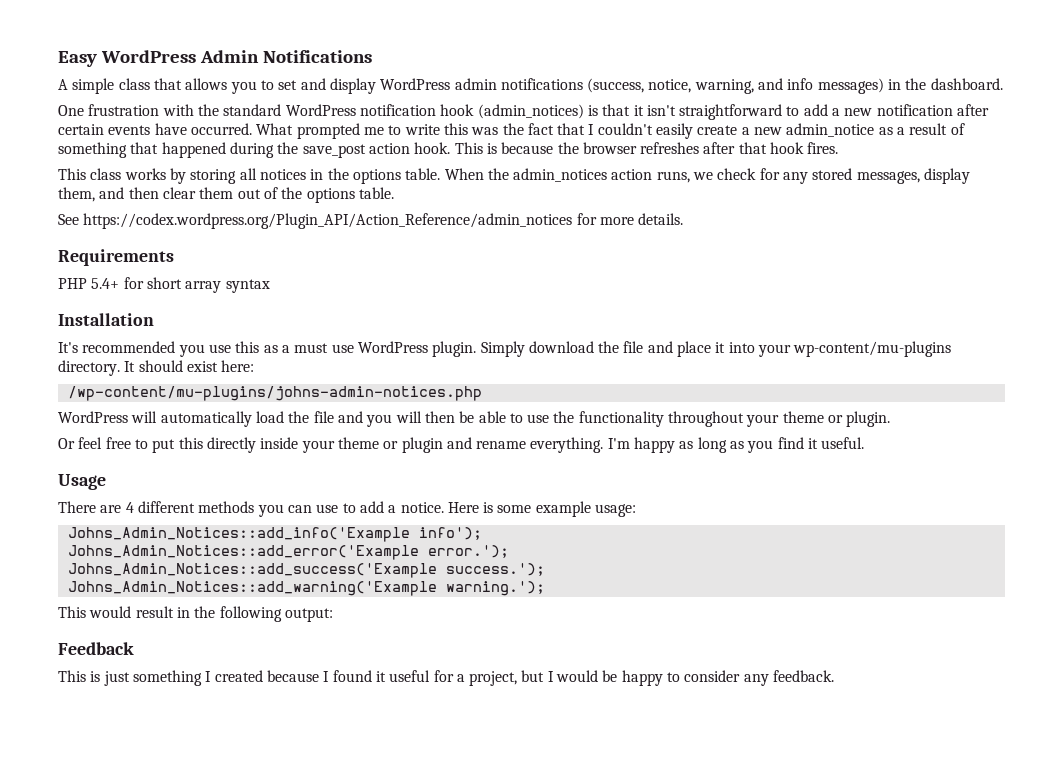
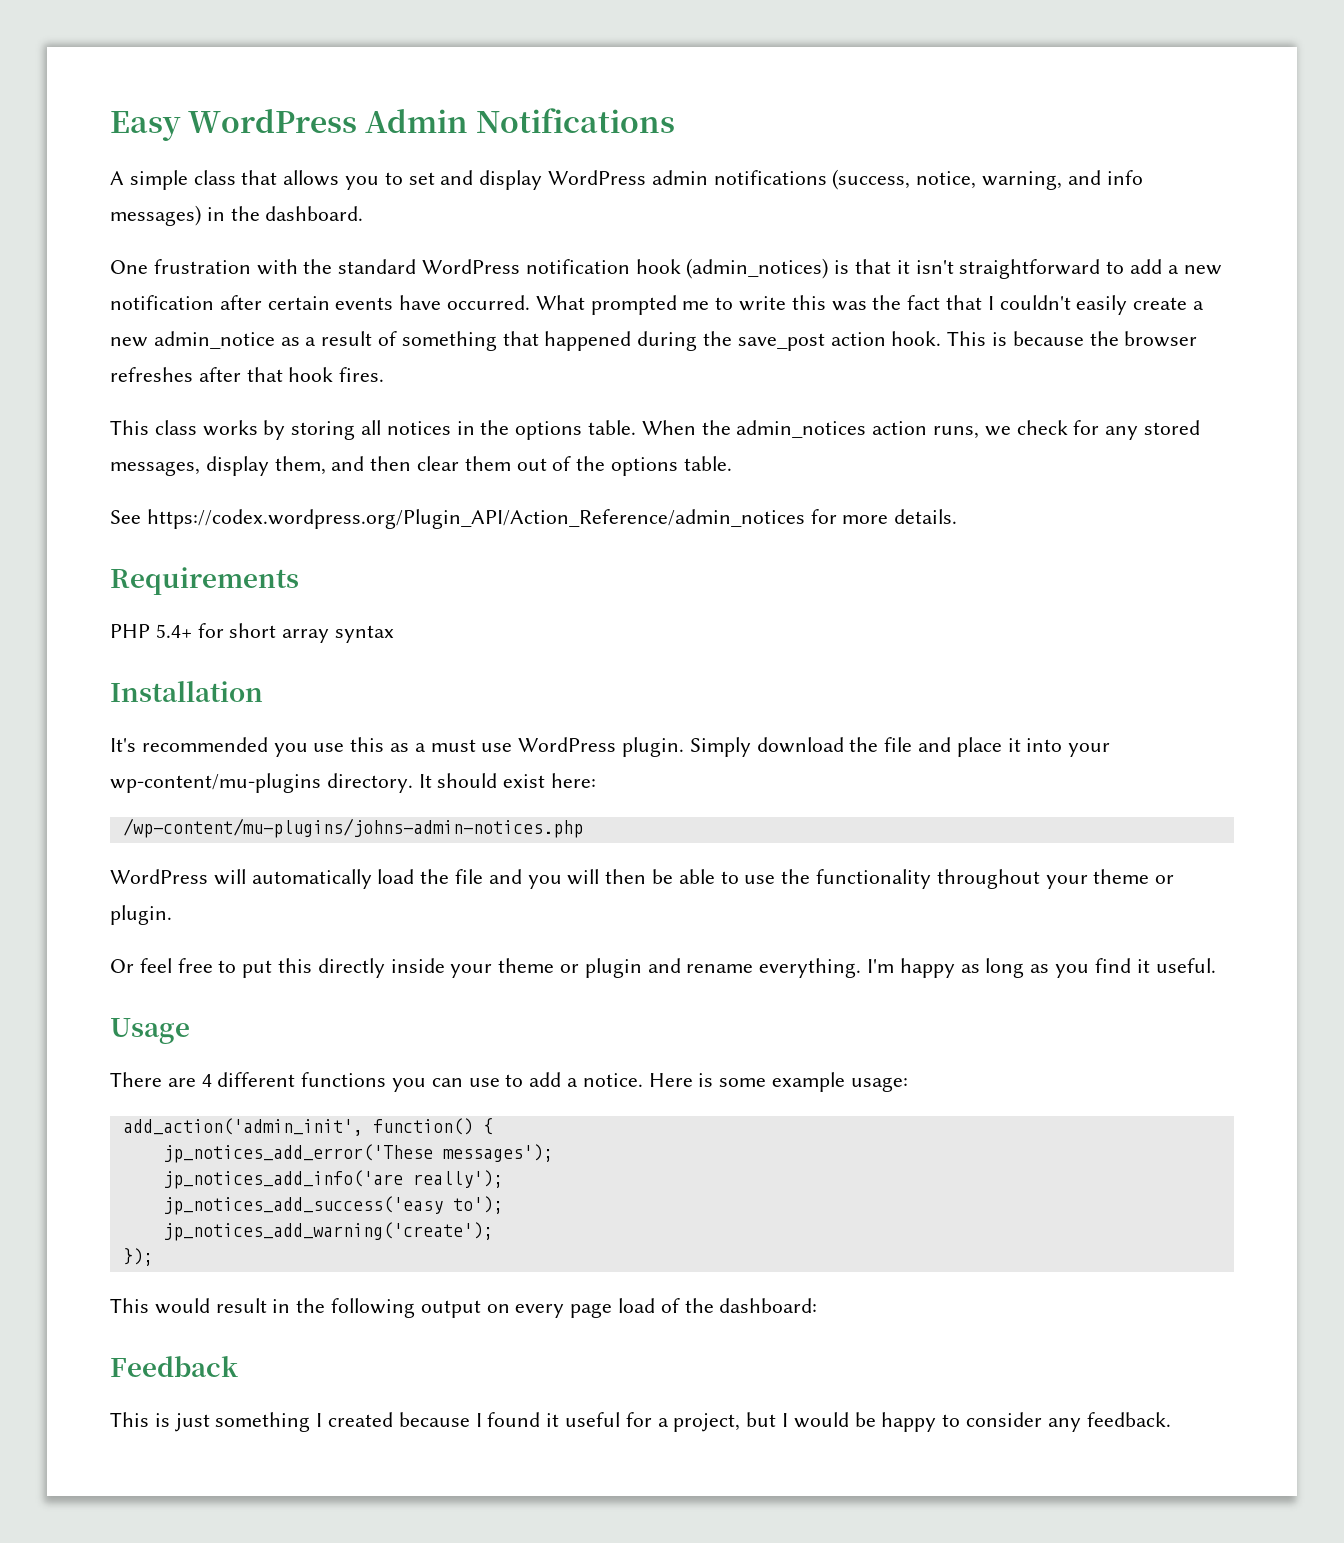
- There are 4 different methods you can use to add a notice.
+ There are 4 different functions you can use to add a notice.
- Johns_Admin_Notices::add_info('Example info');
- Johns_Admin_Notices::add_error('Example error.');
- Johns_Admin_Notices::add_success('Example success.');
- Johns_Admin_Notices::add_warning('Example warning.');
+ add_action('admin_init', function() {
+ jp_notices_add_error('These messages');
+ jp_notices_add_info('are really');
+ jp_notices_add_success('easy to');
+ jp_notices_add_warning('create');
+ });
- This would result in the following output:
+ This would result in the following output on every page load of the dashboard:

